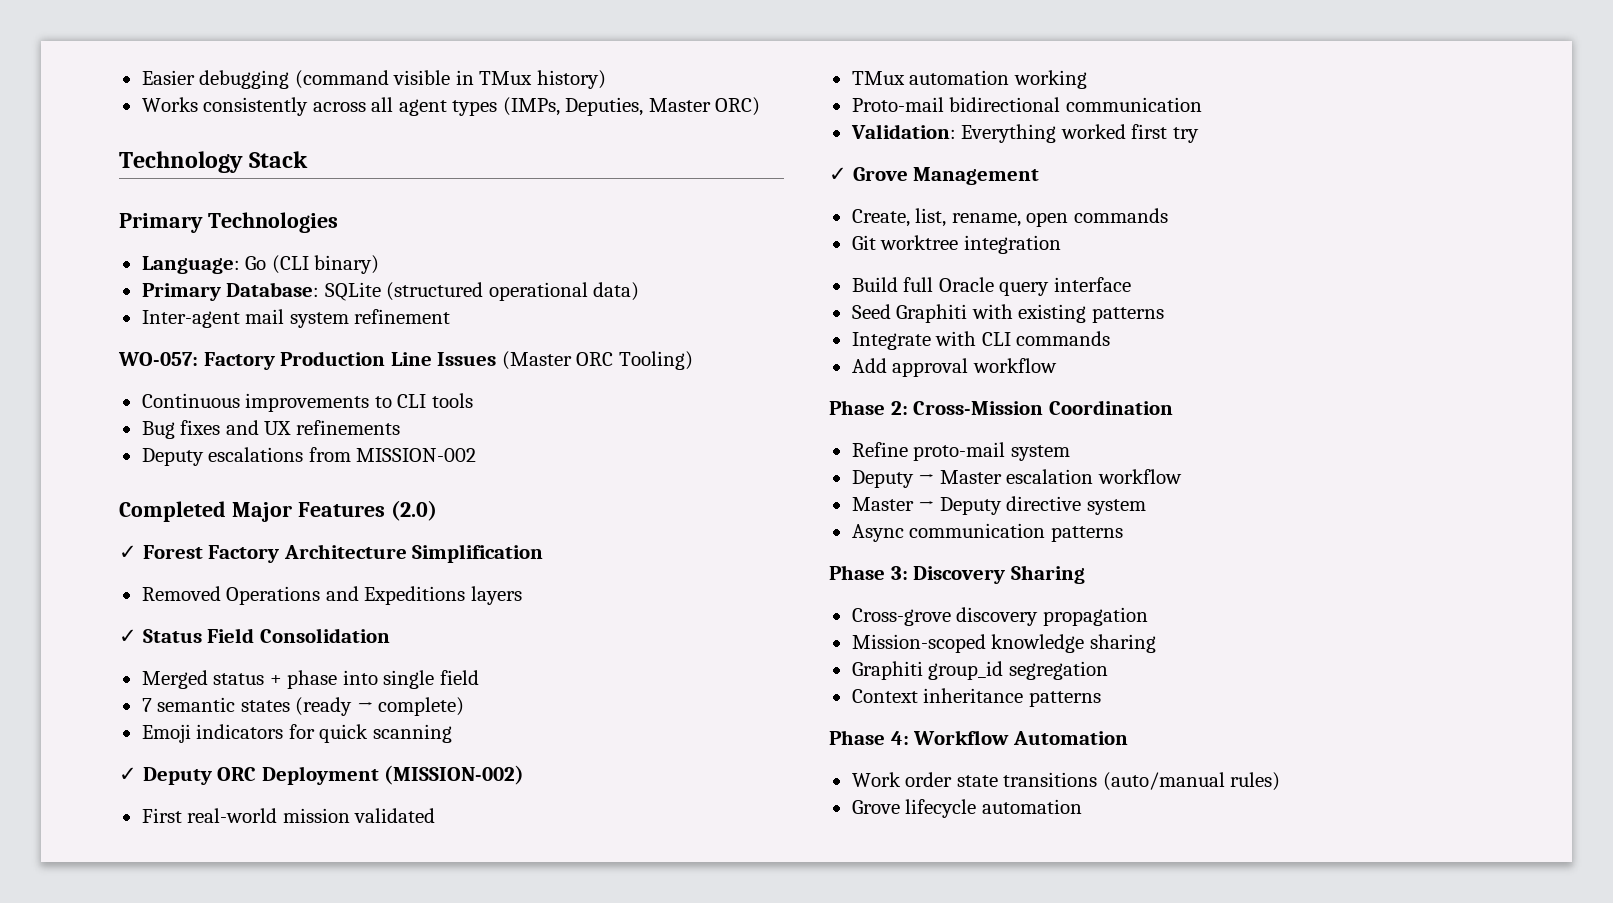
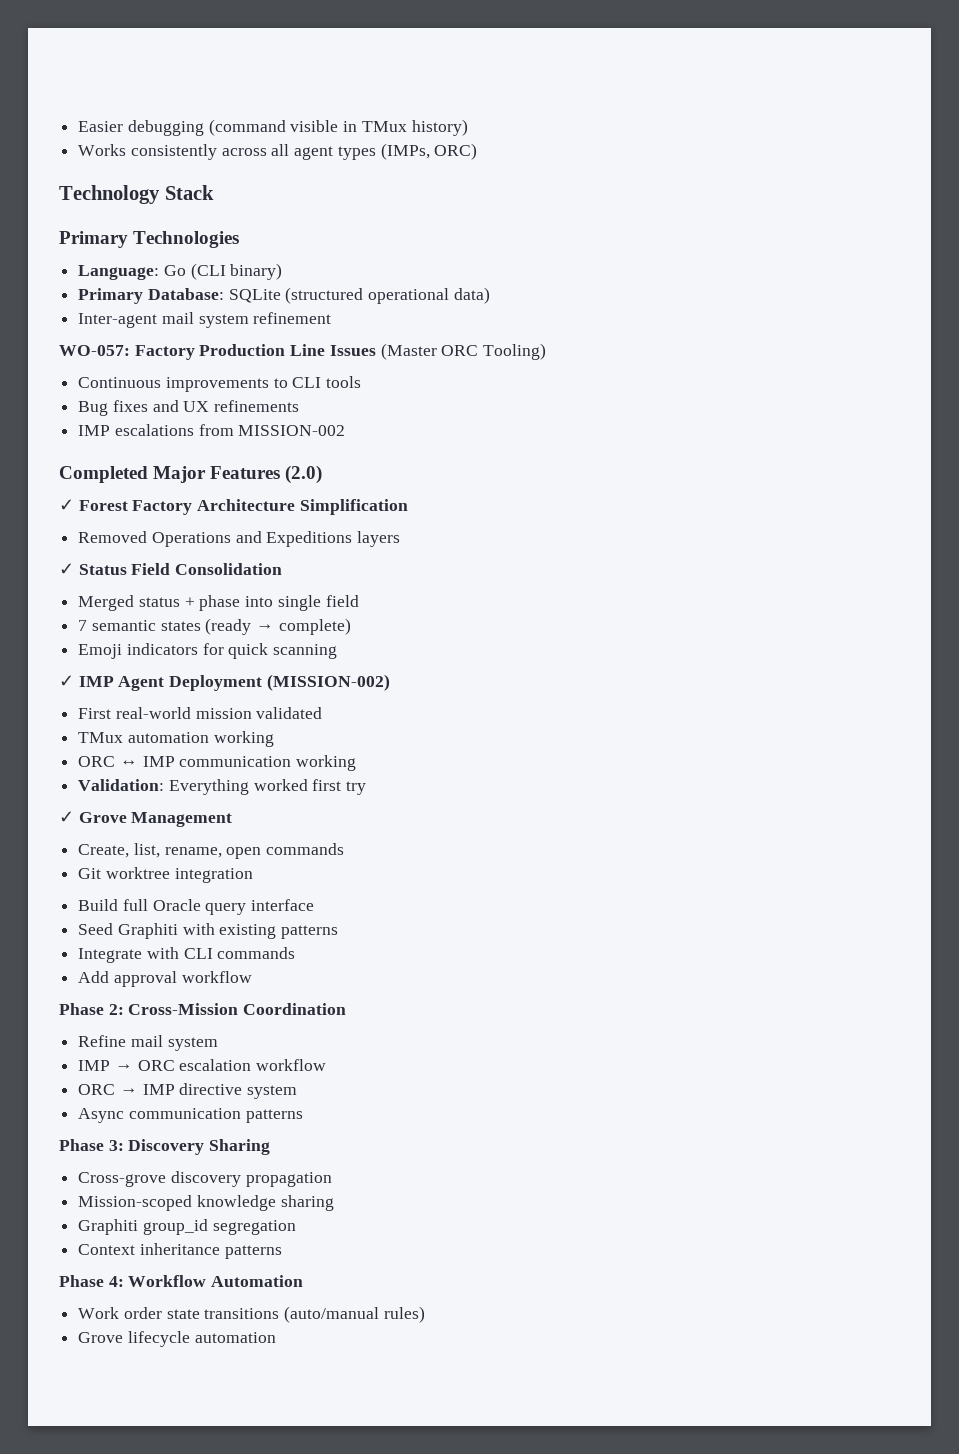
- Works consistently across all agent types (IMPs, Deputies, Master ORC)
+ Works consistently across all agent types (IMPs, ORC)
- Deputy escalations from MISSION-002
+ IMP escalations from MISSION-002
- ✓ Deputy ORC Deployment (MISSION-002)
+ ✓ IMP Agent Deployment (MISSION-002)
- Proto-mail bidirectional communication
+ ORC ↔ IMP communication working
- Refine proto-mail system
- Deputy → Master escalation workflow
+ Refine mail system
+ IMP → ORC escalation workflow
- Master → Deputy directive system
+ ORC → IMP directive system

